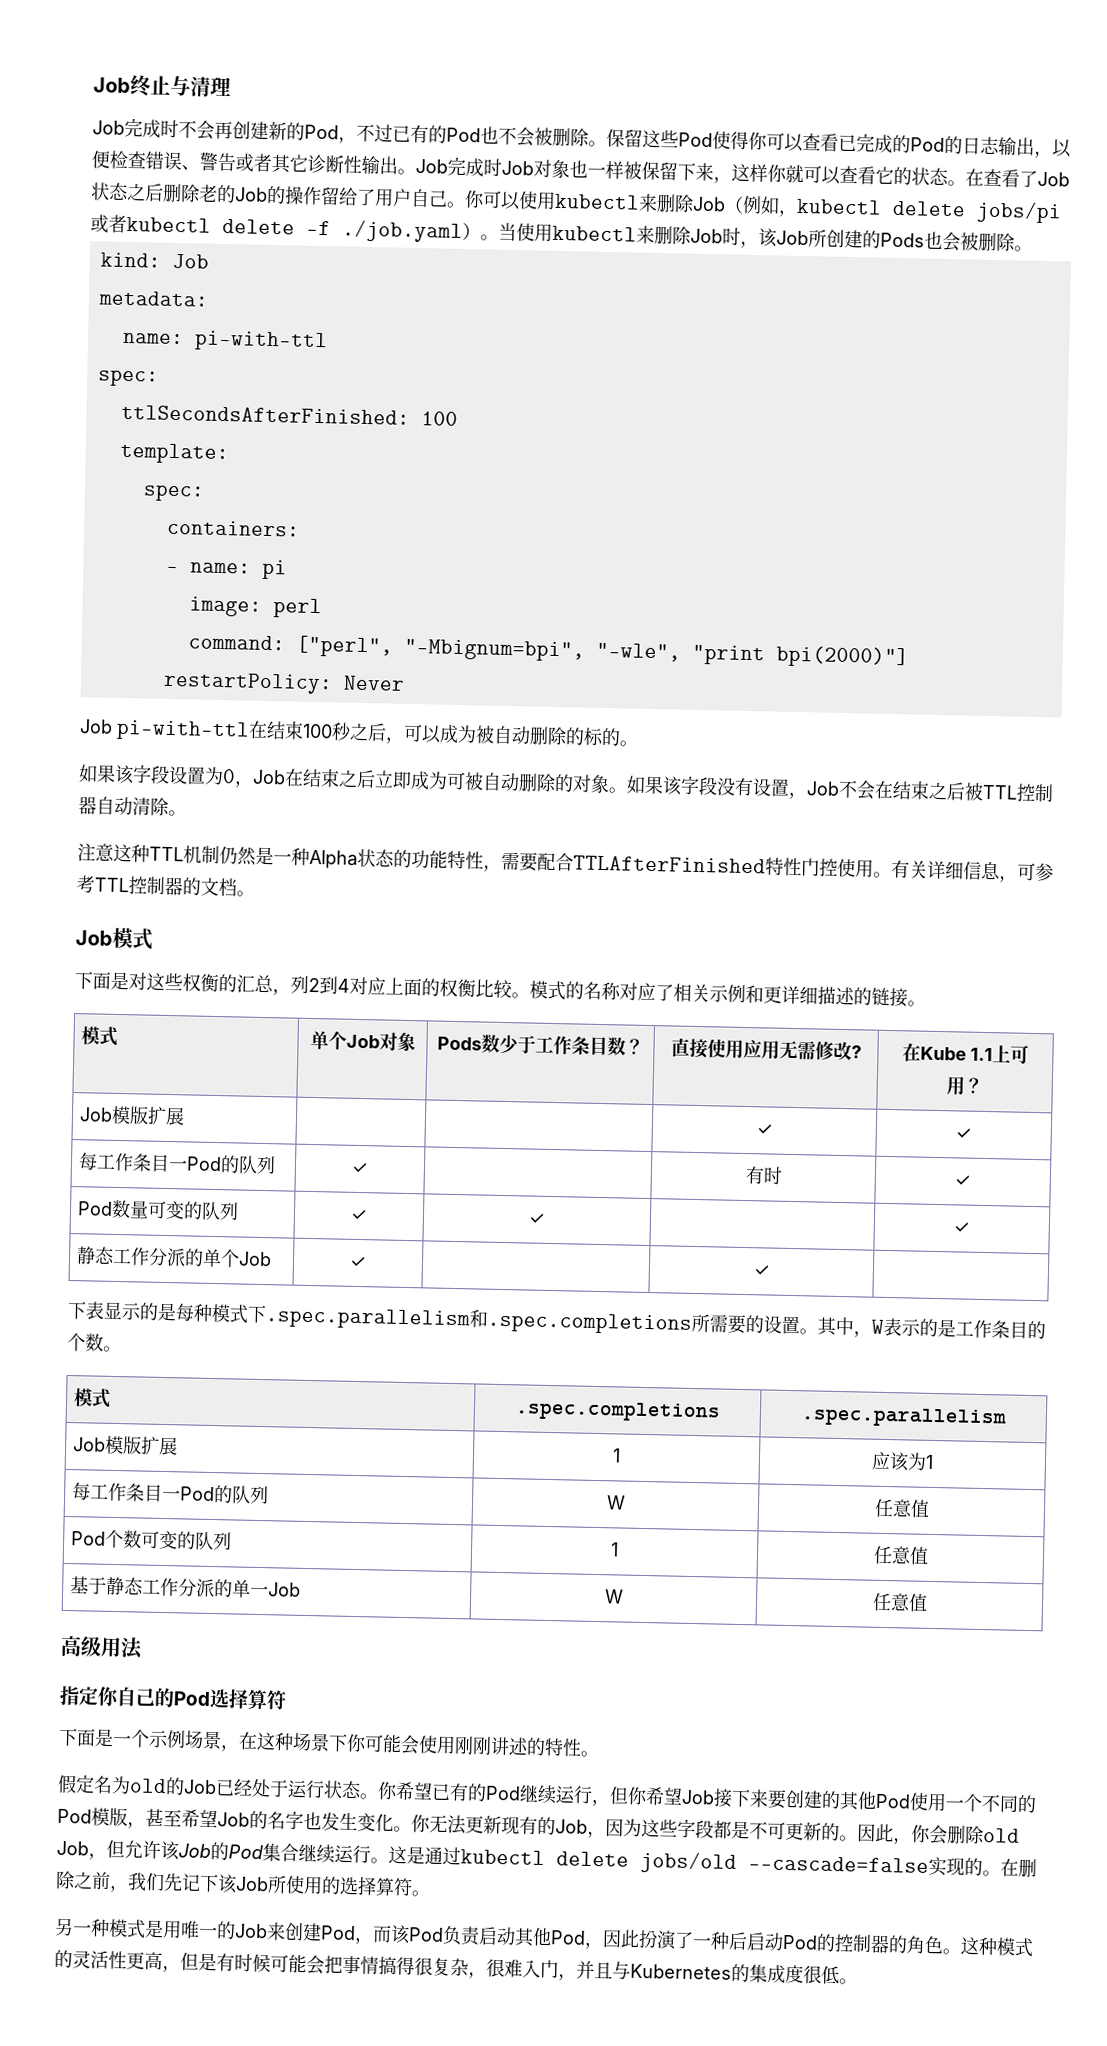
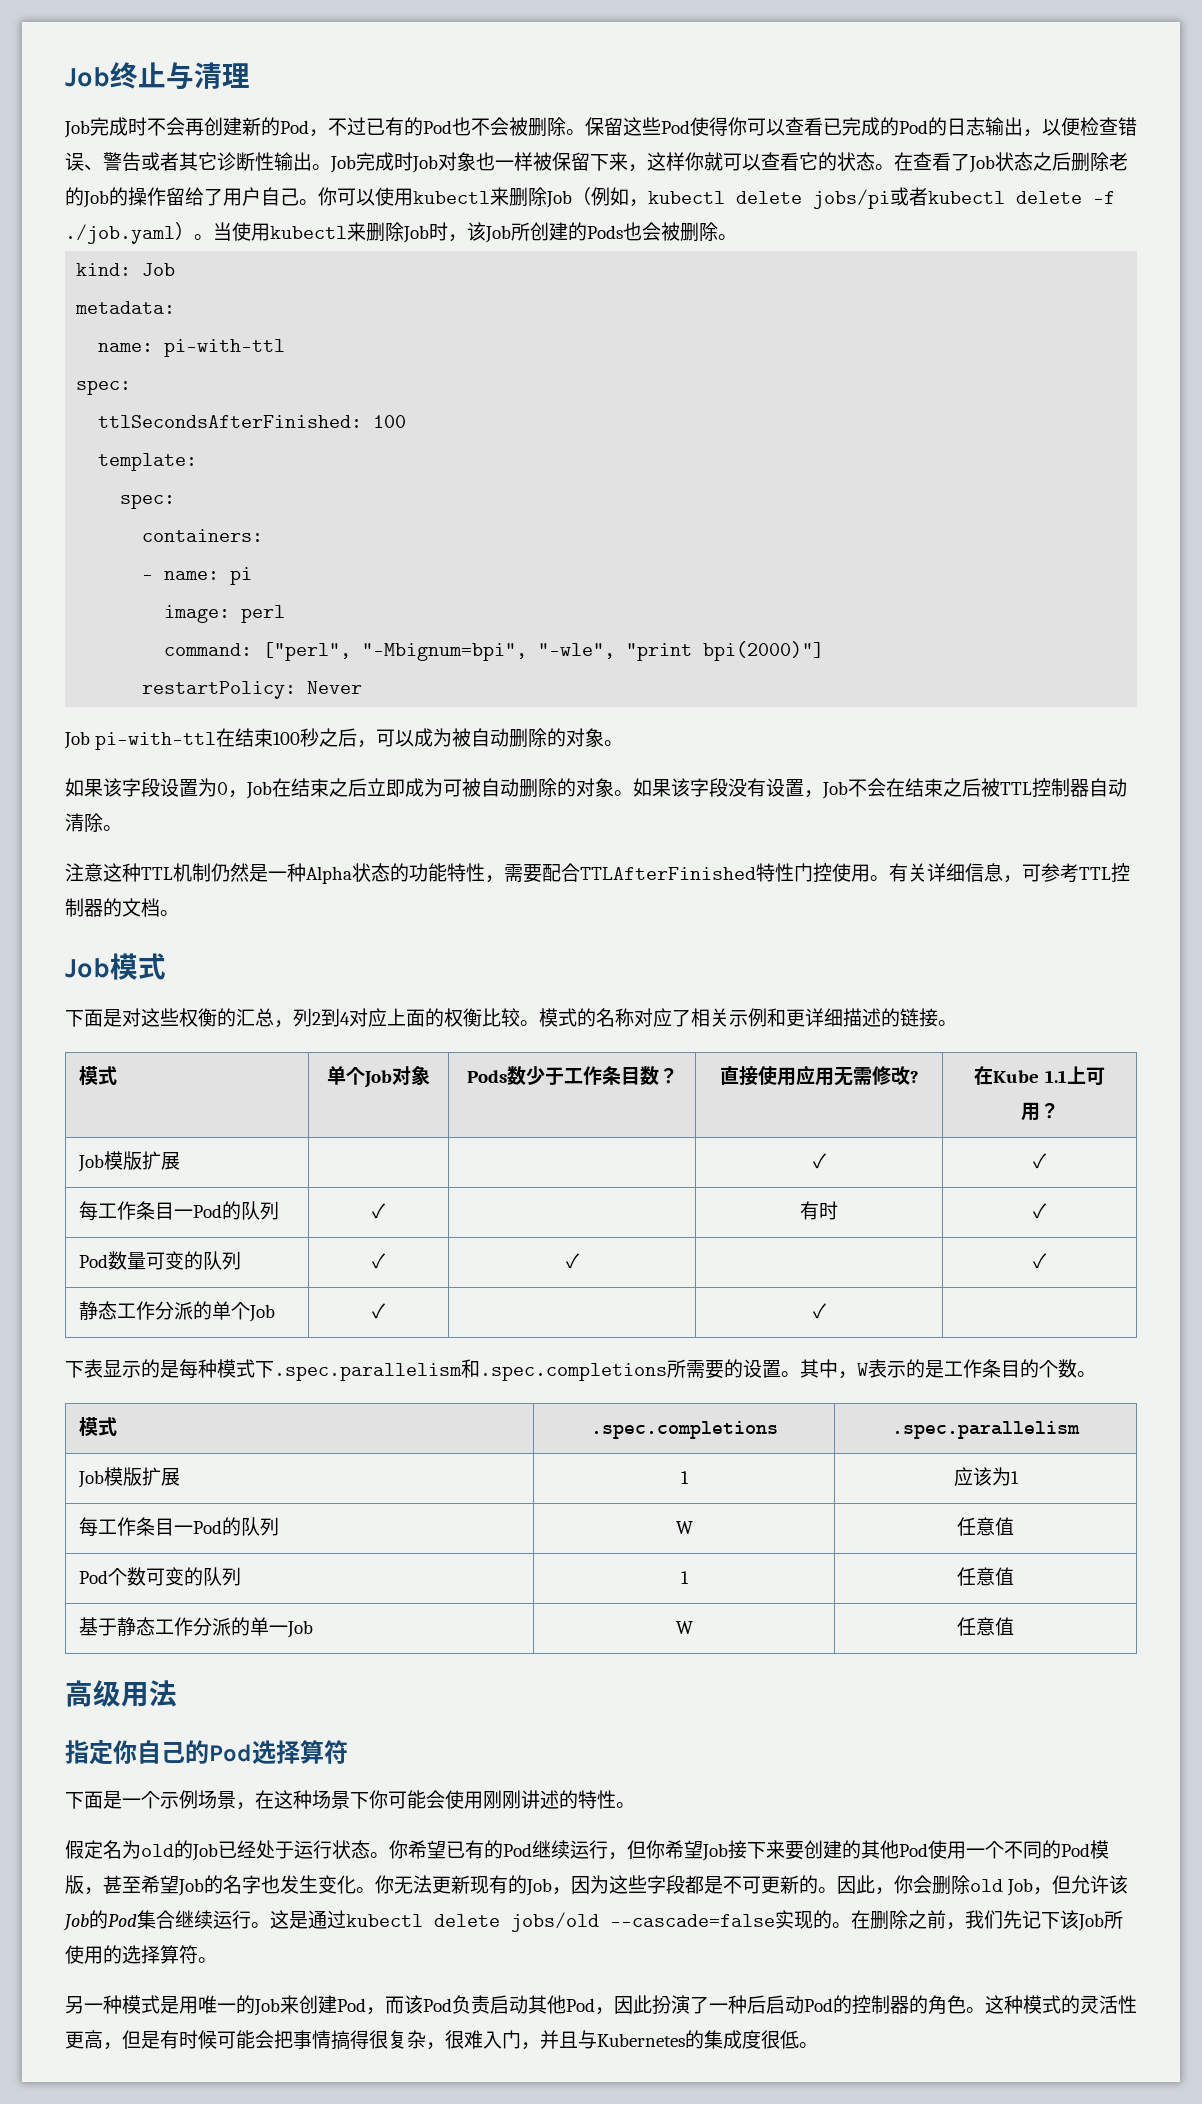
- Job pi-with-ttl在结束100秒之后，可以成为被自动删除的标的。
+ Job pi-with-ttl在结束100秒之后，可以成为被自动删除的对象。

